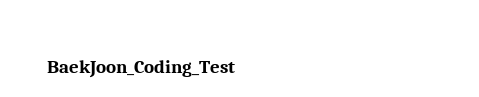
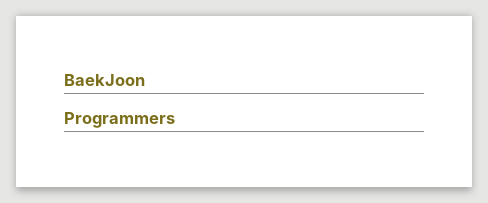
- BaekJoon_Coding_Test
+ BaekJoon
+ Programmers

